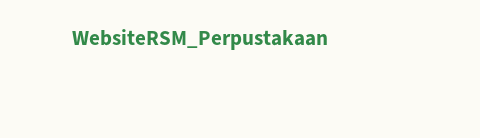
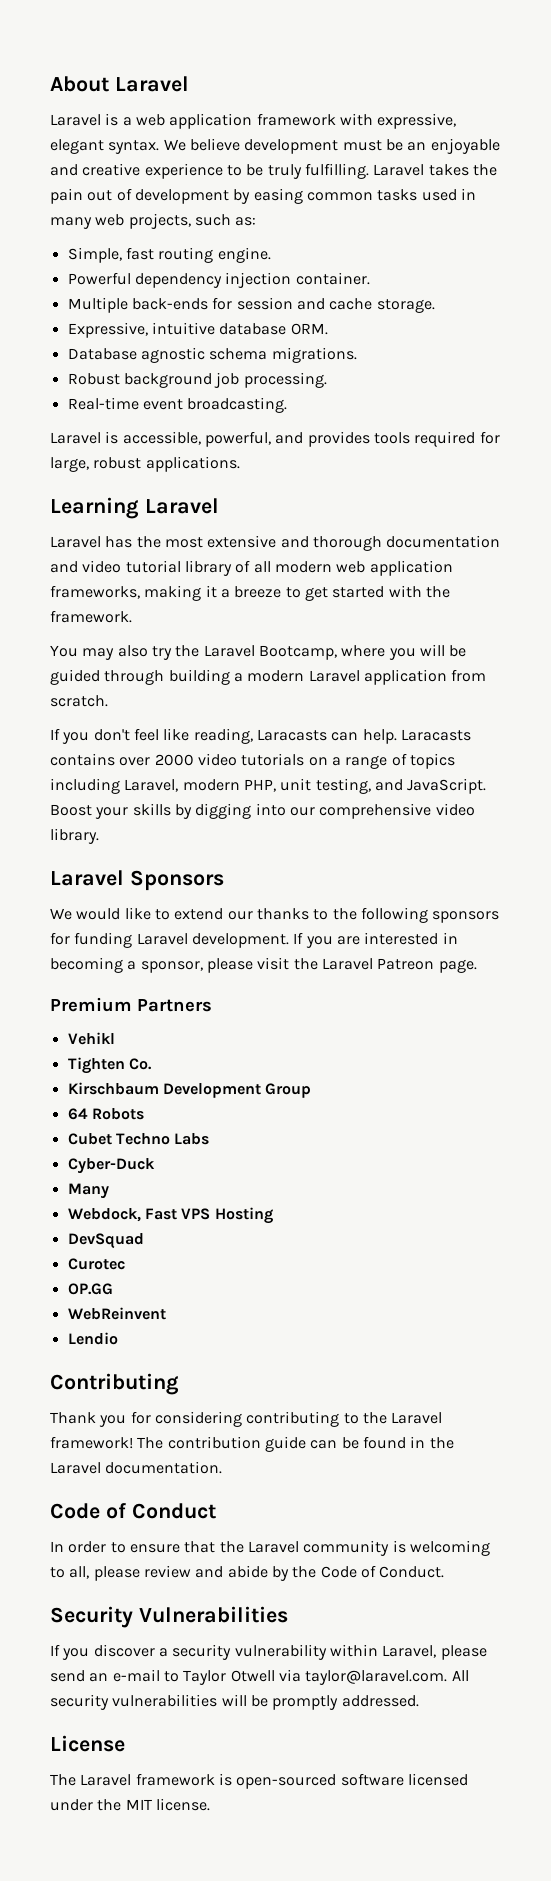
- WebsiteRSM_Perpustakaan
+ About Laravel
+ Laravel is a web application framework with expressive, elegant syntax. We believe development must be an enjoyable and creative experience to be truly fulfilling. Laravel takes the pain out of development by easing common tasks used in many web projects, such as:
+ Simple, fast routing engine.
+ Powerful dependency injection container.
+ Multiple back-ends for session and cache storage.
+ Expressive, intuitive database ORM.
+ Database agnostic schema migrations.
+ Robust background job processing.
+ Real-time event broadcasting.
+ Laravel is accessible, powerful, and provides tools required for large, robust applications.
+ Learning Laravel
+ Laravel has the most extensive and thorough documentation and video tutorial library of all modern web application frameworks, making it a breeze to get started with the framework.
+ You may also try the Laravel Bootcamp, where you will be guided through building a modern Laravel application from scratch.
+ If you don't feel like reading, Laracasts can help. Laracasts contains over 2000 video tutorials on a range of topics including Laravel, modern PHP, unit testing, and JavaScript. Boost your skills by digging into our comprehensive video library.
+ Laravel Sponsors
+ We would like to extend our thanks to the following sponsors for funding Laravel development. If you are interested in becoming a sponsor, please visit the Laravel Patreon page.
+ Premium Partners
+ Vehikl
+ Tighten Co.
+ Kirschbaum Development Group
+ 64 Robots
+ Cubet Techno Labs
+ Cyber-Duck
+ Many
+ Webdock, Fast VPS Hosting
+ DevSquad
+ Curotec
+ OP.GG
+ WebReinvent
+ Lendio
+ Contributing
+ Thank you for considering contributing to the Laravel framework! The contribution guide can be found in the Laravel documentation.
+ Code of Conduct
+ In order to ensure that the Laravel community is welcoming to all, please review and abide by the Code of Conduct.
+ Security Vulnerabilities
+ If you discover a security vulnerability within Laravel, please send an e-mail to Taylor Otwell via taylor@laravel.com. All security vulnerabilities will be promptly addressed.
+ License
+ The Laravel framework is open-sourced software licensed under the MIT license.

